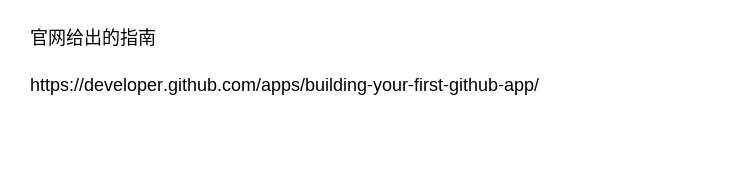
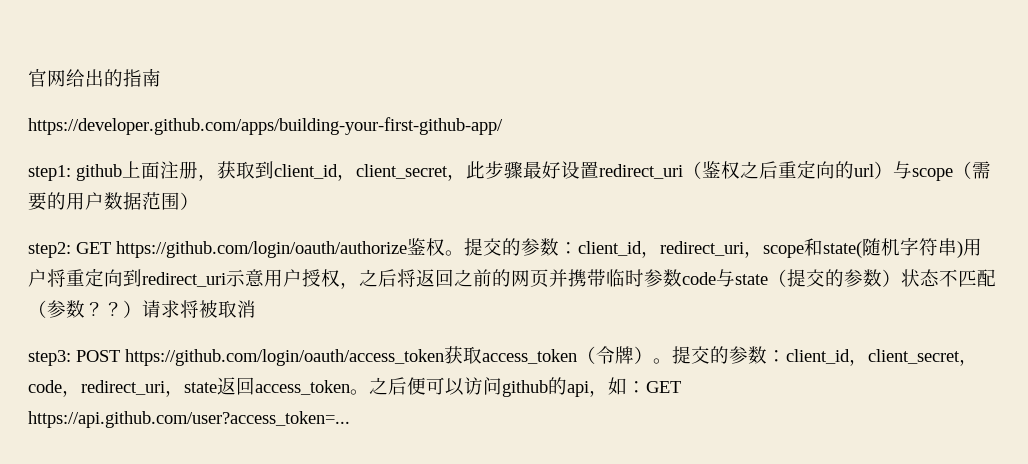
+ step1: github上面注册，获取到client_id，client_secret，此步骤最好设置redirect_uri（鉴权之后重定向的url）与scope（需要的用户数据范围）
+ step2: GET https://github.com/login/oauth/authorize鉴权。提交的参数：client_id，redirect_uri，scope和state(随机字符串)用户将重定向到redirect_uri示意用户授权，之后将返回之前的网页并携带临时参数code与state（提交的参数）状态不匹配（参数？？）请求将被取消
+ step3: POST https://github.com/login/oauth/access_token获取access_token（令牌）。提交的参数：client_id，client_secret，code，redirect_uri，state返回access_token。之后便可以访问github的api，如：GET https://api.github.com/user?access_token=...

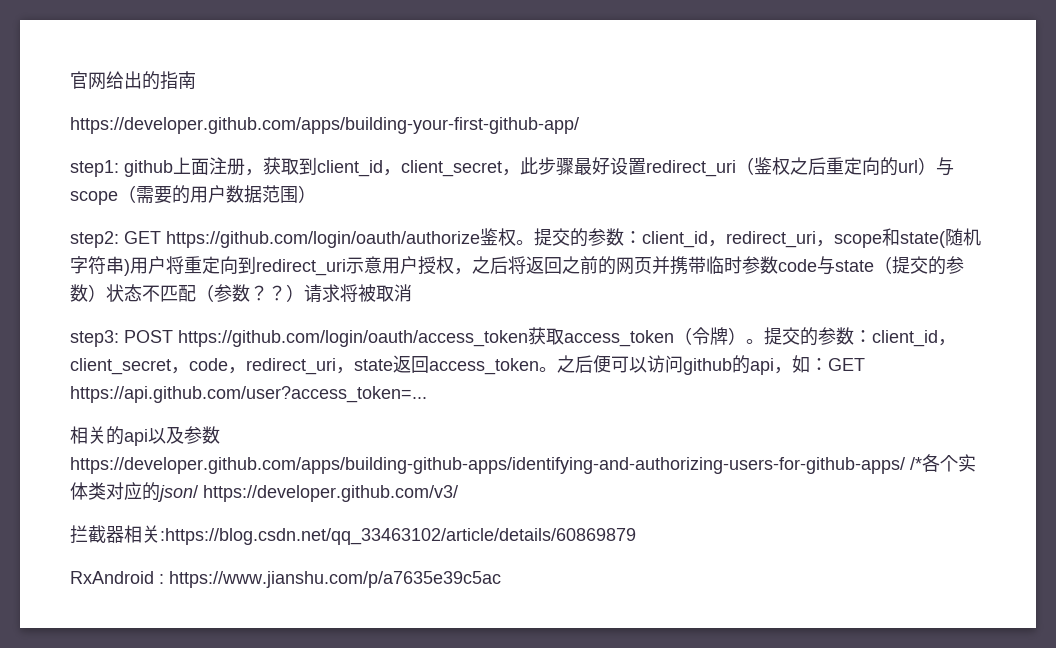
+ 相关的api以及参数https://developer.github.com/apps/building-github-apps/identifying-and-authorizing-users-for-github-apps/ /*各个实体类对应的json/ https://developer.github.com/v3/
+ 拦截器相关:https://blog.csdn.net/qq_33463102/article/details/60869879
+ RxAndroid : https://www.jianshu.com/p/a7635e39c5ac

